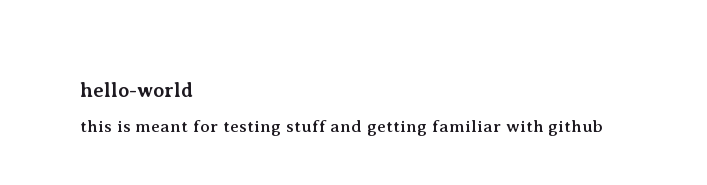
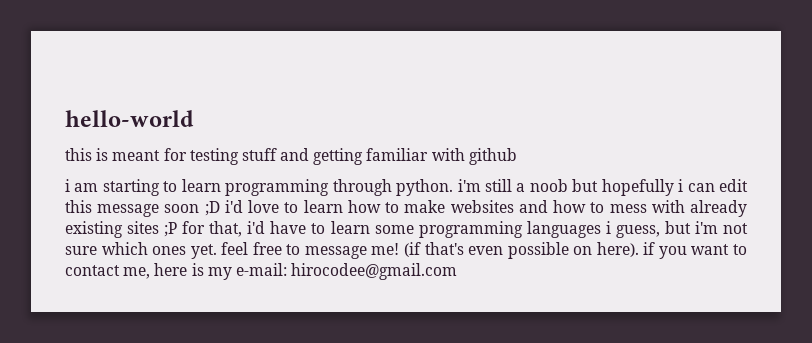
+ i am starting to learn programming through python. i'm still a noob but hopefully i can edit this message soon ;D i'd love to learn how to make websites and how to mess with already existing sites ;P for that, i'd have to learn some programming languages i guess, but i'm not sure which ones yet. feel free to message me! (if that's even possible on here). if you want to contact me, here is my e-mail: hirocodee@gmail.com

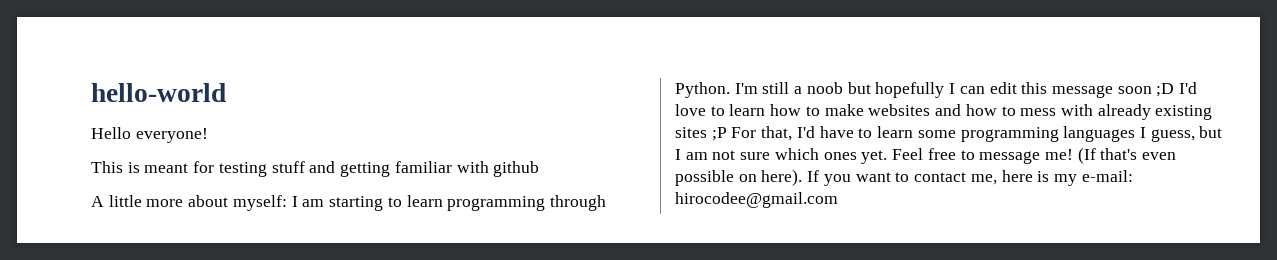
- this is meant for testing stuff and getting familiar with github
+ Hello everyone!
+ This is meant for testing stuff and getting familiar with github
- i am starting to learn programming through python. i'm still a noob but hopefully i can edit this message soon ;D i'd love to learn how to make websites and how to mess with already existing sites ;P for that, i'd have to learn some programming languages i guess, but i'm not sure which ones yet. feel free to message me!
+ A little more about myself: I am starting to learn programming through Python. I'm still a noob but hopefully I can edit this message soon ;D I'd love to learn how to make websites and how to mess with already existing sites ;P For that, I'd have to learn some programming languages I guess, but I am not sure which ones yet. Feel free to message me!
- (if that's even possible on here). if you want to contact me, here is my e-mail: hirocodee@gmail.com
+ (If that's even possible on here). If you want to contact me, here is my e-mail: hirocodee@gmail.com

